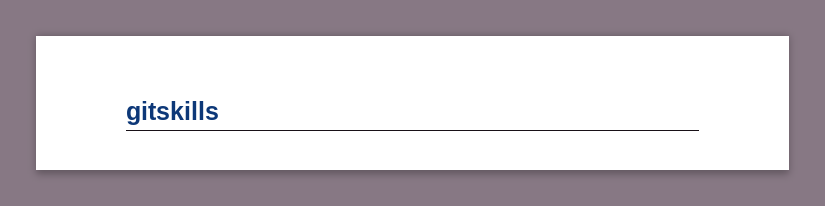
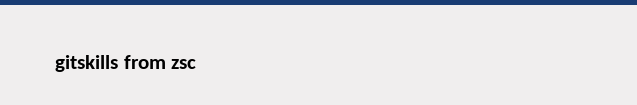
- gitskills
+ gitskills from zsc

